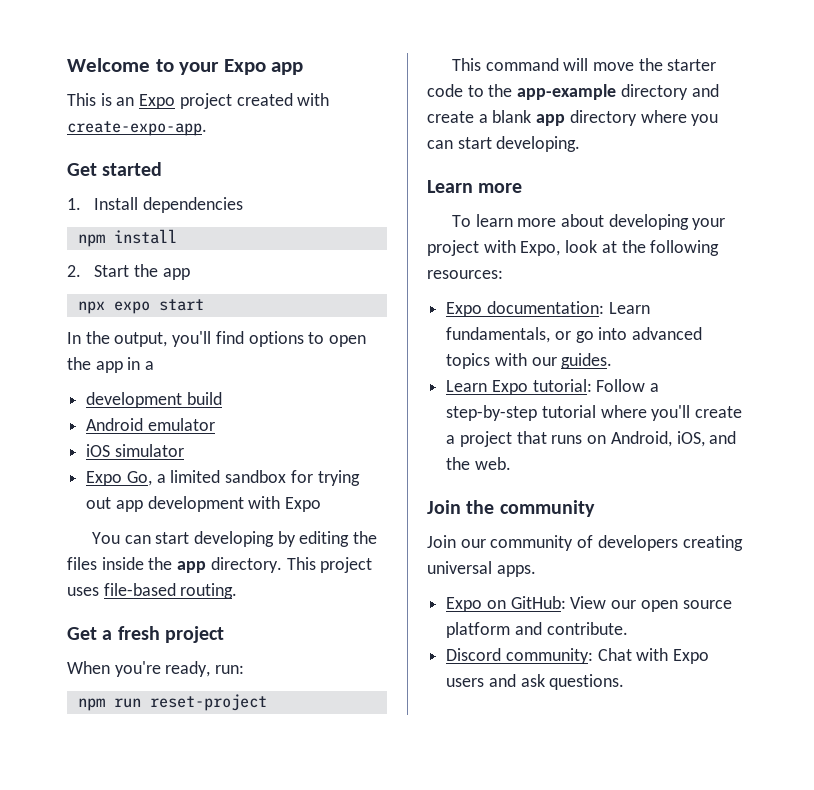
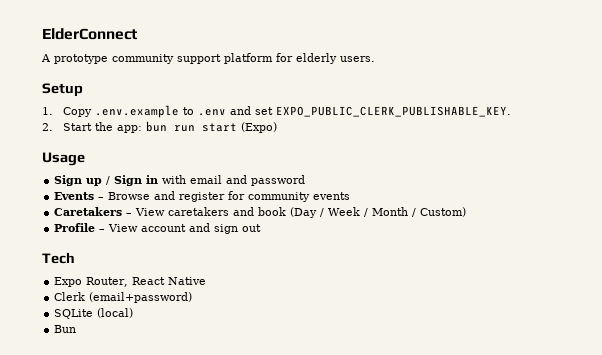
- Welcome to your Expo app
- This is an Expo project created with create-expo-app.
- Get started
- 1. Install dependencies
- npm install
- 2. Start the app
- npx expo start
- In the output, you'll find options to open the app in a
- development build
- Android emulator
- iOS simulator
- Expo Go, a limited sandbox for trying out app development with Expo
- You can start developing by editing the files inside the app directory. This project uses file-based routing.
- Get a fresh project
- When you're ready, run:
- npm run reset-project
- This command will move the starter code to the app-example directory and create a blank app directory where you can start developing.
- Learn more
- To learn more about developing your project with Expo, look at the following resources:
- Expo documentation: Learn fundamentals, or go into advanced topics with our guides.
- Learn Expo tutorial: Follow a step-by-step tutorial where you'll create a project that runs on Android, iOS, and the web.
- Join the community
- Join our community of developers creating universal apps.
- Expo on GitHub: View our open source platform and contribute.
- Discord community: Chat with Expo users and ask questions.
+ ElderConnect
+ A prototype community support platform for elderly users.
+ Setup
+ 1. Copy .env.example to .env and set EXPO_PUBLIC_CLERK_PUBLISHABLE_KEY.
+ 2. Start the app: bun run start (Expo)
+ Usage
+ Sign up / Sign in with email and password
+ Events – Browse and register for community events
+ Caretakers – View caretakers and book (Day / Week / Month / Custom)
+ Profile – View account and sign out
+ Tech
+ Expo Router, React Native
+ Clerk (email+password)
+ SQLite (local)
+ Bun

